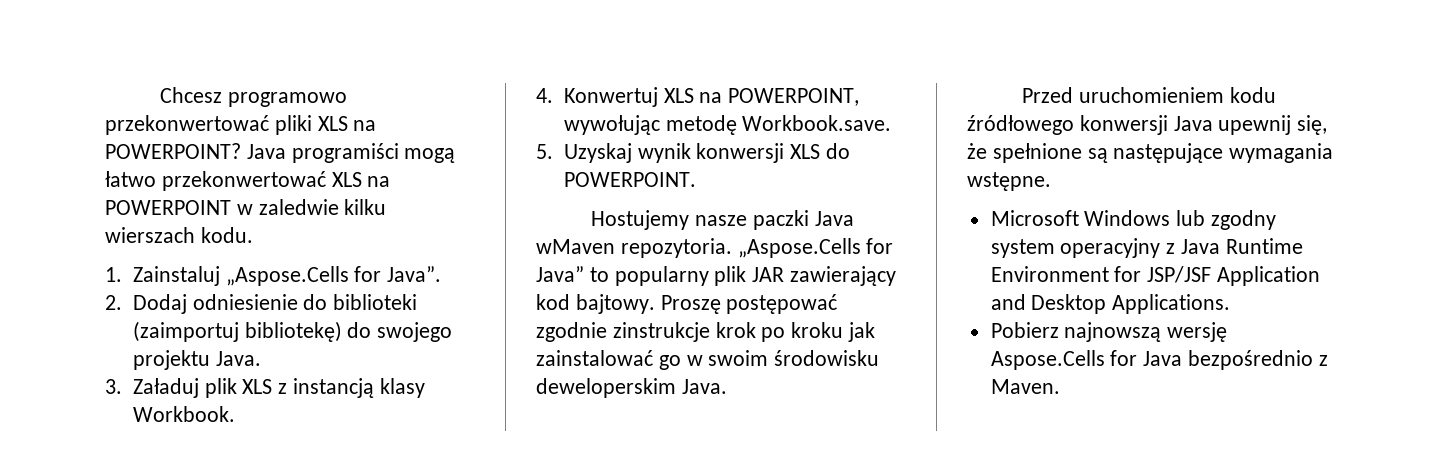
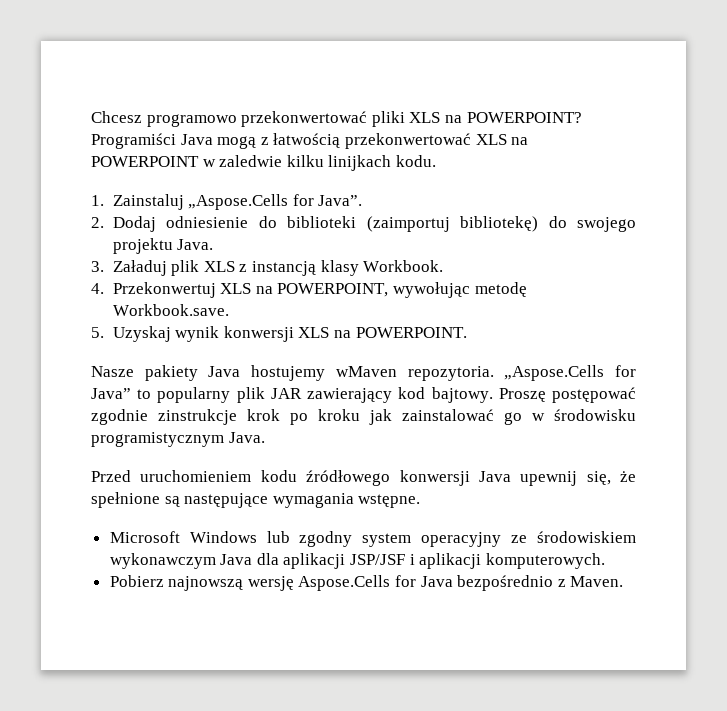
- Java programiści mogą łatwo przekonwertować XLS na POWERPOINT w zaledwie kilku wierszach kodu.
+ Programiści Java mogą z łatwością przekonwertować XLS na POWERPOINT w zaledwie kilku linijkach kodu.
- 4. Konwertuj XLS na POWERPOINT, wywołując metodę Workbook.save.
+ 4. Przekonwertuj XLS na POWERPOINT, wywołując metodę Workbook.save.
- 5. Uzyskaj wynik konwersji XLS do POWERPOINT.
+ 5. Uzyskaj wynik konwersji XLS na POWERPOINT.
- Hostujemy nasze paczki Java wMaven repozytoria.
+ Nasze pakiety Java hostujemy wMaven repozytoria.
- Proszę postępować zgodnie zinstrukcje krok po kroku jak zainstalować go w swoim środowisku deweloperskim Java.
+ Proszę postępować zgodnie zinstrukcje krok po kroku jak zainstalować go w środowisku programistycznym Java.
- Microsoft Windows lub zgodny system operacyjny z Java Runtime Environment for JSP/JSF Application and Desktop Applications.
+ Microsoft Windows lub zgodny system operacyjny ze środowiskiem wykonawczym Java dla aplikacji JSP/JSF i aplikacji komputerowych.

